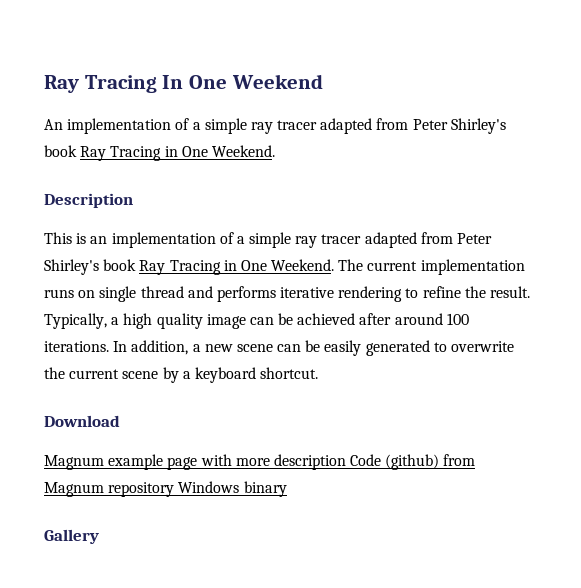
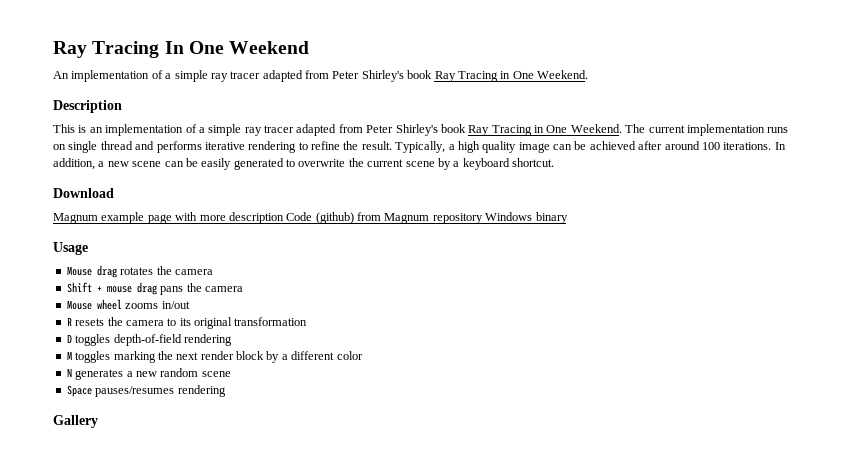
+ Usage
+ Mouse drag rotates the camera
+ Shift + mouse drag pans the camera
+ Mouse wheel zooms in/out
+ R resets the camera to its original transformation
+ D toggles depth-of-field rendering
+ M toggles marking the next render block by a different color
+ N generates a new random scene
+ Space pauses/resumes rendering

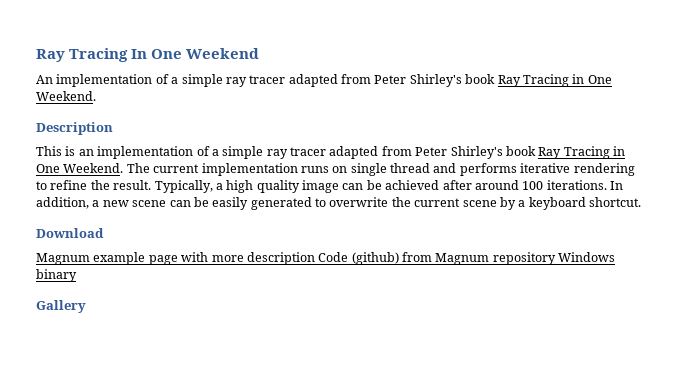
- Usage
- Mouse drag rotates the camera
- Shift + mouse drag pans the camera
- Mouse wheel zooms in/out
- R resets the camera to its original transformation
- D toggles depth-of-field rendering
- M toggles marking the next render block by a different color
- N generates a new random scene
- Space pauses/resumes rendering

